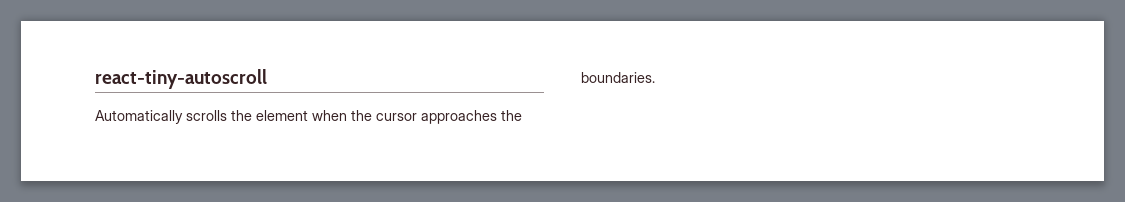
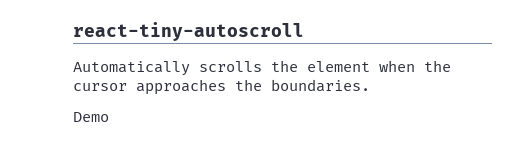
+ Demo

